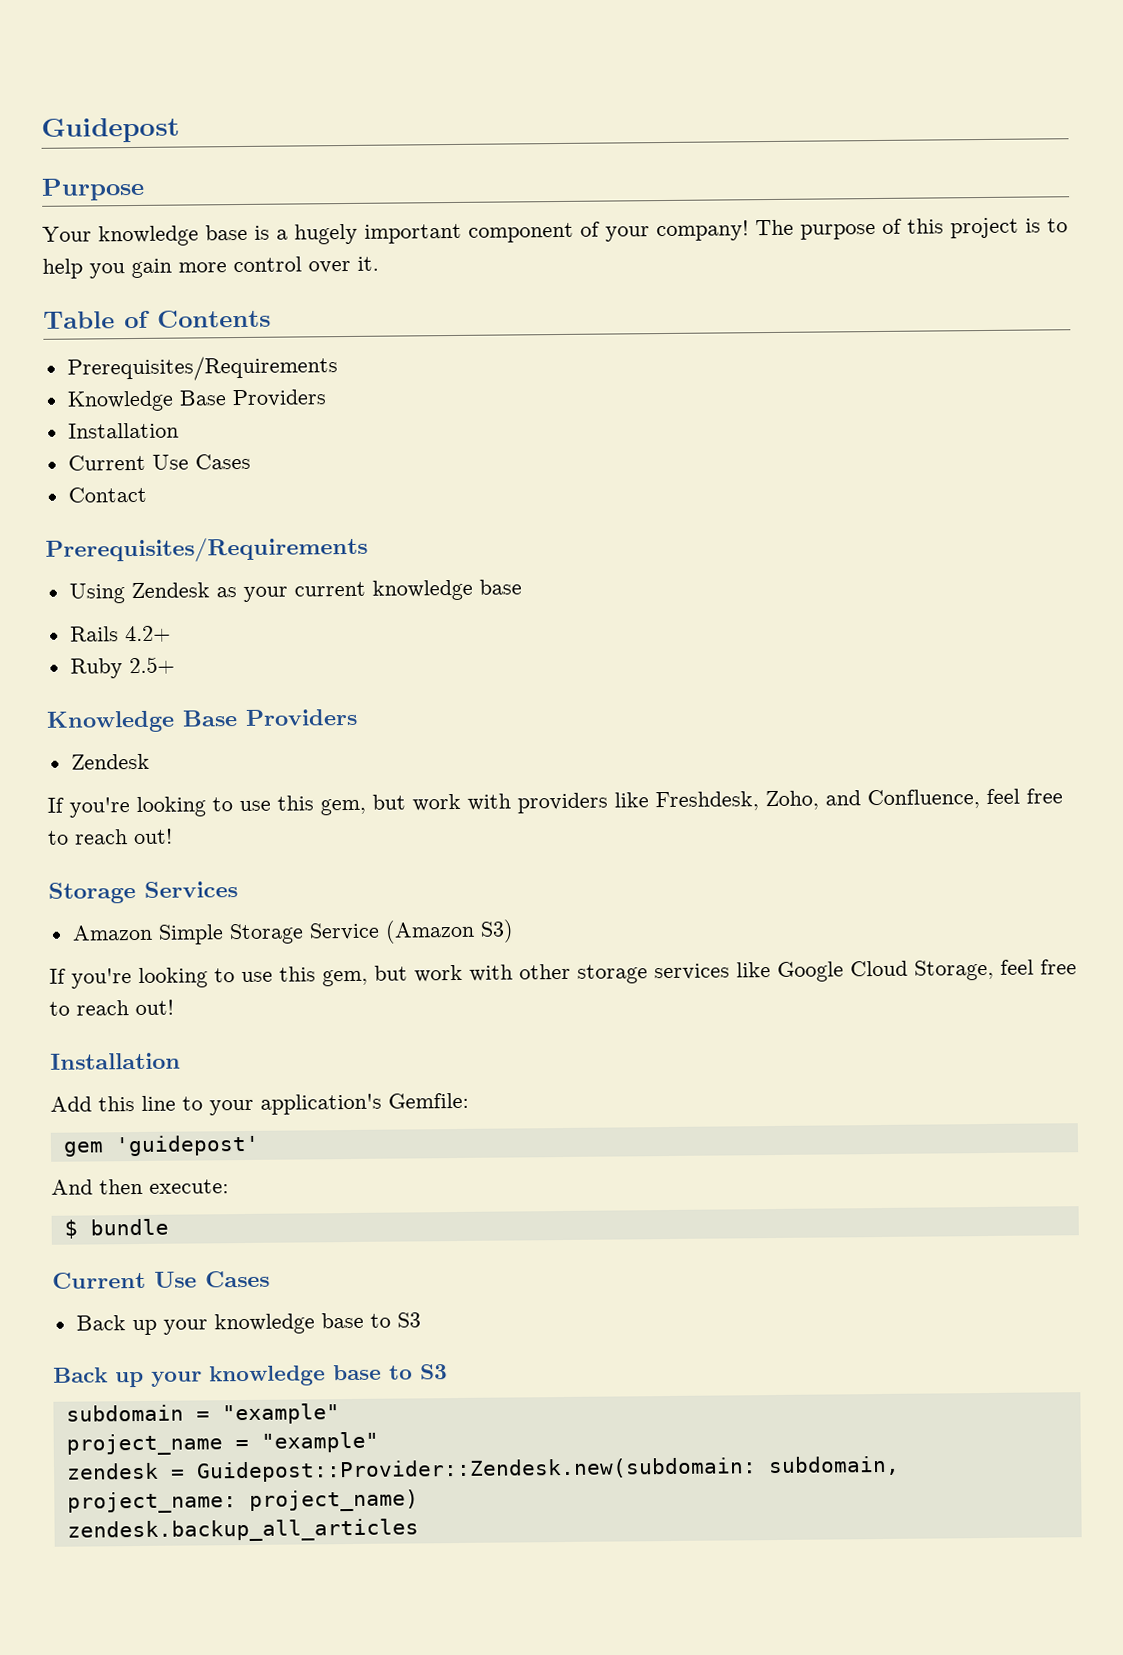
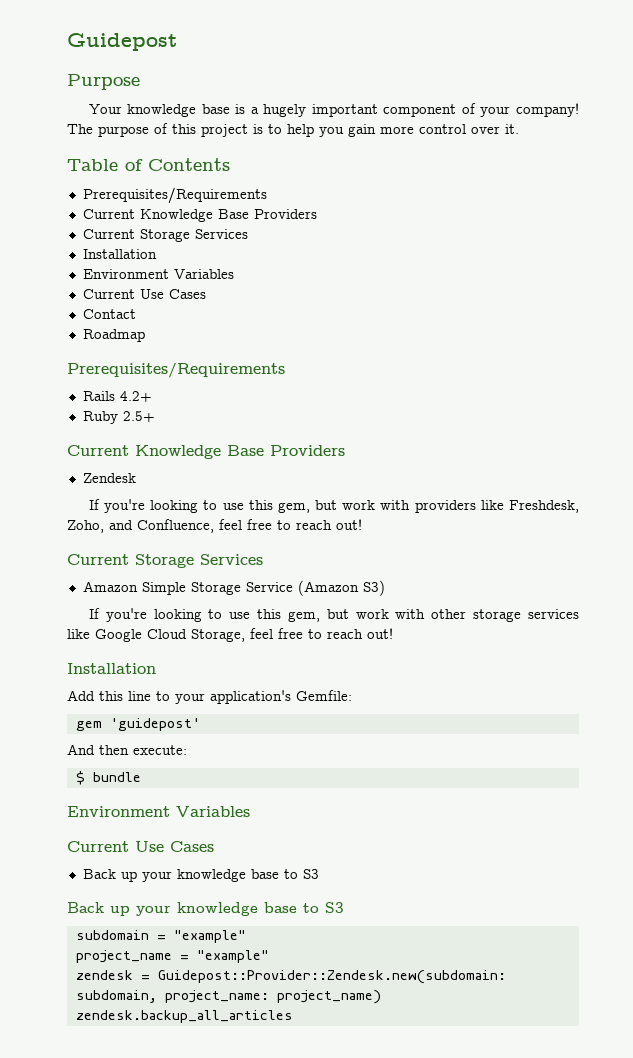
  Table of Contents
  Prerequisites/Requirements
- Knowledge Base Providers
+ Current Knowledge Base Providers
+ Current Storage Services
  Installation
+ Environment Variables
  Contact
+ Roadmap
  Prerequisites/Requirements
- Using Zendesk as your current knowledge base
  Ruby 2.5+
- Knowledge Base Providers
+ Current Knowledge Base Providers
  If you're looking to use this gem, but work with providers like Freshdesk, Zoho, and Confluence, feel free to reach out!
- Storage Services
+ Current Storage Services
  $ bundle
+ Environment Variables

